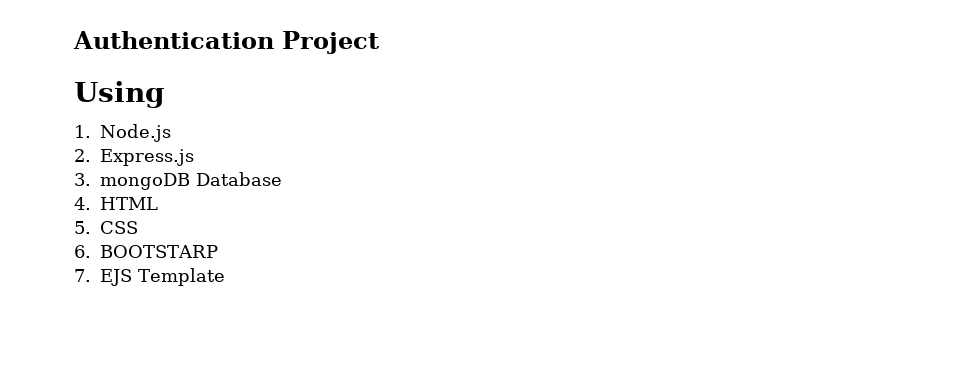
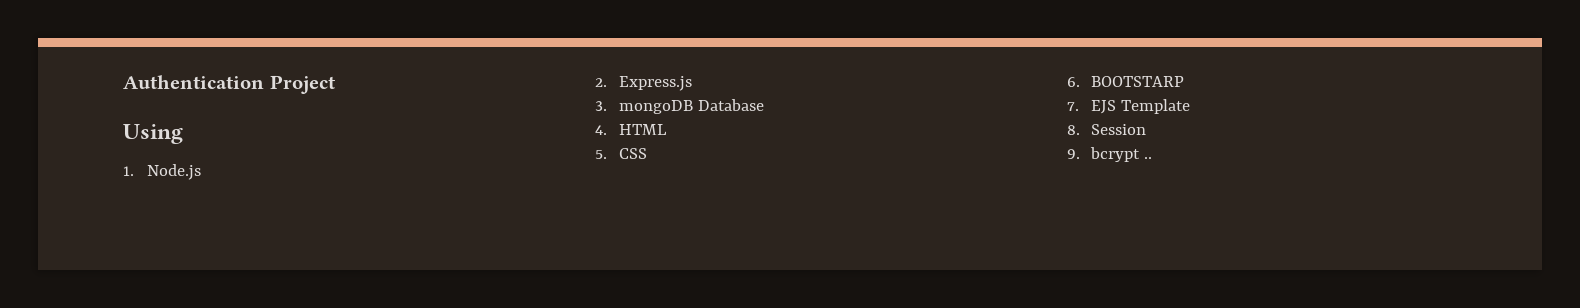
+ 8. Session
+ 9. bcrypt ..

